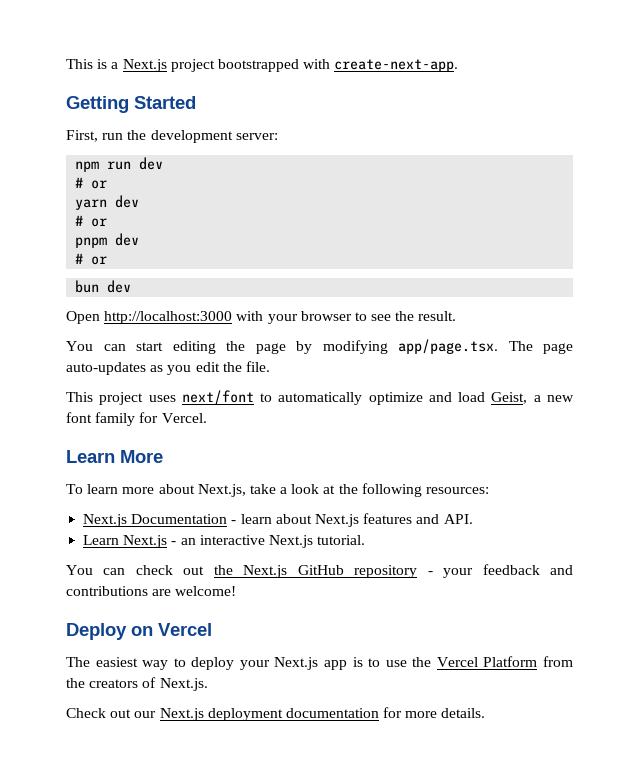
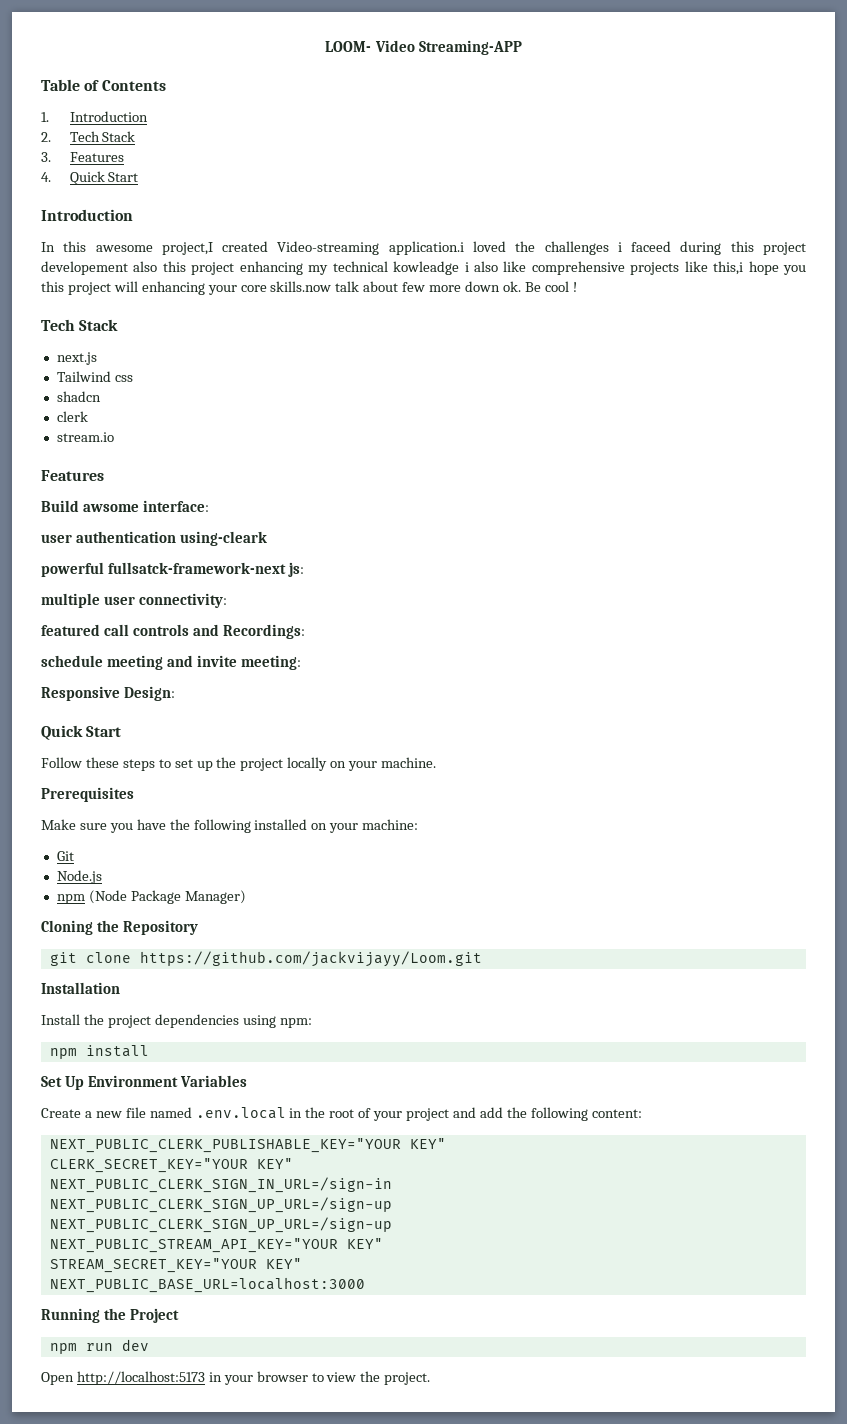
- This is a Next.js project bootstrapped with create-next-app.
- Getting Started
- First, run the development server:
+ LOOM- Video Streaming-APP
+ Table of Contents
+ 1. Introduction
+ 2. Tech Stack
+ 3. Features
+ 4. Quick Start
+ Introduction
+ In this awesome project,I created Video-streaming application.i loved the challenges i faceed during this project developement also this project enhancing my technical kowleadge i also like comprehensive projects like this,i hope you this project will enhancing your core skills.now talk about few more down ok. Be cool !
+ Tech Stack
+ next.js
+ Tailwind css
+ shadcn
+ clerk
+ stream.io
+ Features
+ Build awsome interface:
+ user authentication using-cleark
+ powerful fullsatck-framework-next js:
+ multiple user connectivity:
+ featured call controls and Recordings:
+ schedule meeting and invite meeting:
+ Responsive Design:
+ Quick Start
+ Follow these steps to set up the project locally on your machine.
+ Prerequisites
+ Make sure you have the following installed on your machine:
+ Git
+ Node.js
+ npm (Node Package Manager)
+ Cloning the Repository
+ git clone https://github.com/jackvijayy/Loom.git
+ Installation
+ Install the project dependencies using npm:
+ npm install
+ Set Up Environment Variables
+ Create a new file named .env.local in the root of your project and add the following content:
+ NEXT_PUBLIC_CLERK_PUBLISHABLE_KEY="YOUR KEY"
+ CLERK_SECRET_KEY="YOUR KEY"
+ NEXT_PUBLIC_CLERK_SIGN_IN_URL=/sign-in
+ NEXT_PUBLIC_CLERK_SIGN_UP_URL=/sign-up
+ NEXT_PUBLIC_CLERK_SIGN_UP_URL=/sign-up
+ NEXT_PUBLIC_STREAM_API_KEY="YOUR KEY"
+ STREAM_SECRET_KEY="YOUR KEY"
+ NEXT_PUBLIC_BASE_URL=localhost:3000
+ Running the Project
  npm run dev
- # or
- yarn dev
- # or
- pnpm dev
- # or
- bun dev
- Open http://localhost:3000 with your browser to see the result.
- You can start editing the page by modifying app/page.tsx. The page auto-updates as you edit the file.
- This project uses next/font to automatically optimize and load Geist, a new font family for Vercel.
- Learn More
- To learn more about Next.js, take a look at the following resources:
- Next.js Documentation - learn about Next.js features and API.
- Learn Next.js - an interactive Next.js tutorial.
- You can check out the Next.js GitHub repository - your feedback and contributions are welcome!
- Deploy on Vercel
- The easiest way to deploy your Next.js app is to use the Vercel Platform from the creators of Next.js.
- Check out our Next.js deployment documentation for more details.
+ Open http://localhost:5173 in your browser to view the project.

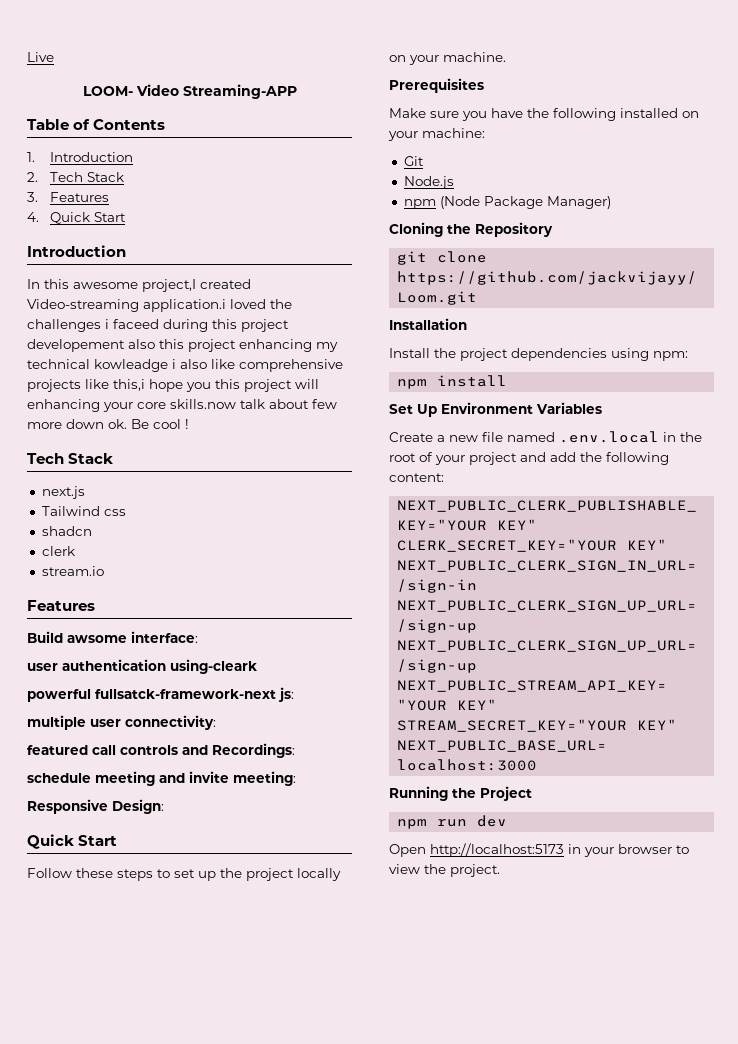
+ Live

